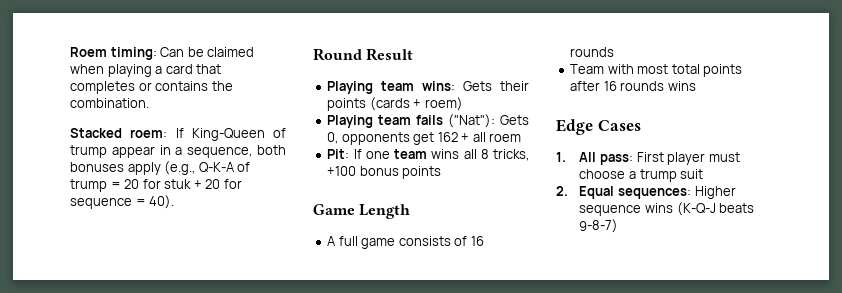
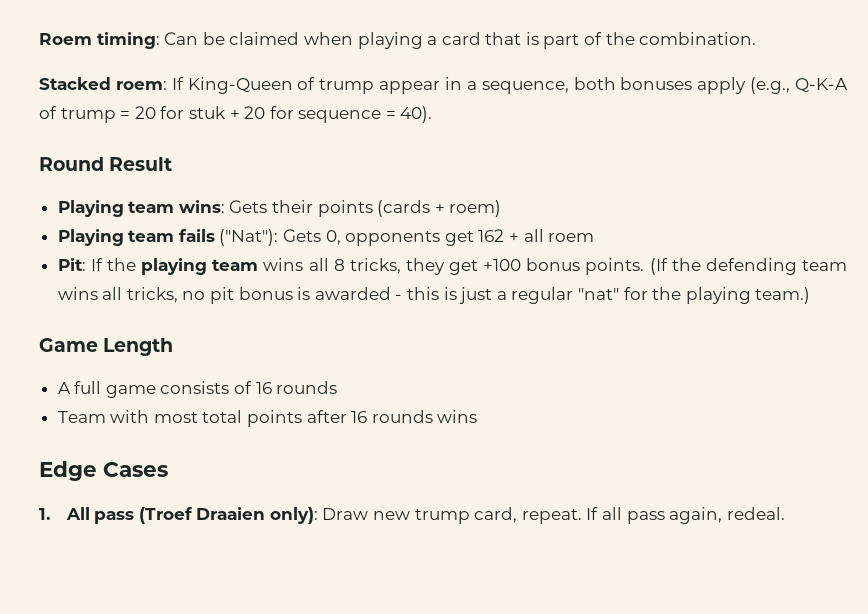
- Roem timing: Can be claimed when playing a card that completes or contains the combination.
+ Roem timing: Can be claimed when playing a card that is part of the combination.
- Pit: If one team wins all 8 tricks, +100 bonus points
+ Pit: If the playing team wins all 8 tricks, they get +100 bonus points. (If the defending team wins all tricks, no pit bonus is awarded - this is just a regular "nat" for the playing team.)
- 1. All pass: First player must choose a trump suit
- 2. Equal sequences: Higher sequence wins (K-Q-J beats 9-8-7)
+ 1. All pass (Troef Draaien only): Draw new trump card, repeat. If all pass again, redeal.

